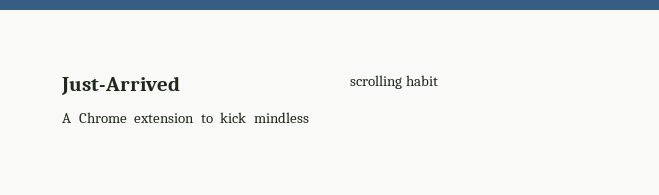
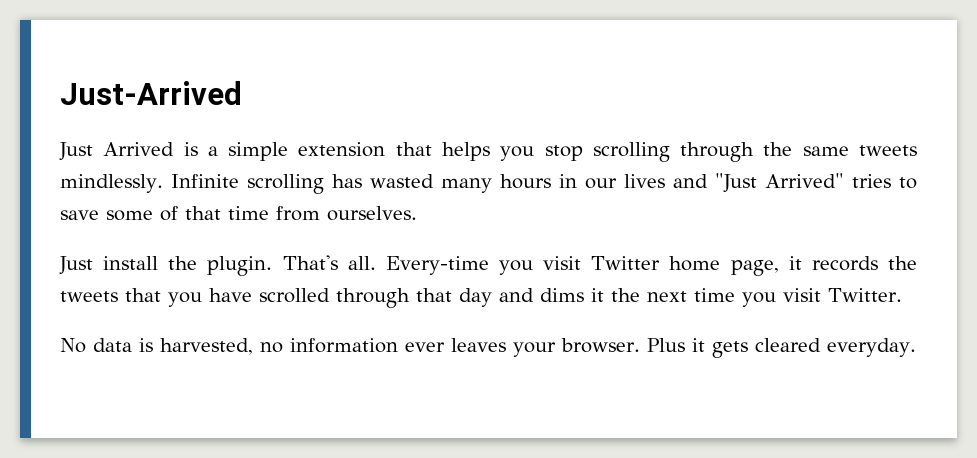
- A Chrome extension to kick mindless scrolling habit
+ Just Arrived is a simple extension that helps you stop scrolling through the same tweets mindlessly. Infinite scrolling has wasted many hours in our lives and "Just Arrived" tries to save some of that time from ourselves.
+ Just install the plugin. That's all. Every-time you visit Twitter home page, it records the tweets that you have scrolled through that day and dims it the next time you visit Twitter.
+ No data is harvested, no information ever leaves your browser. Plus it gets cleared everyday.

